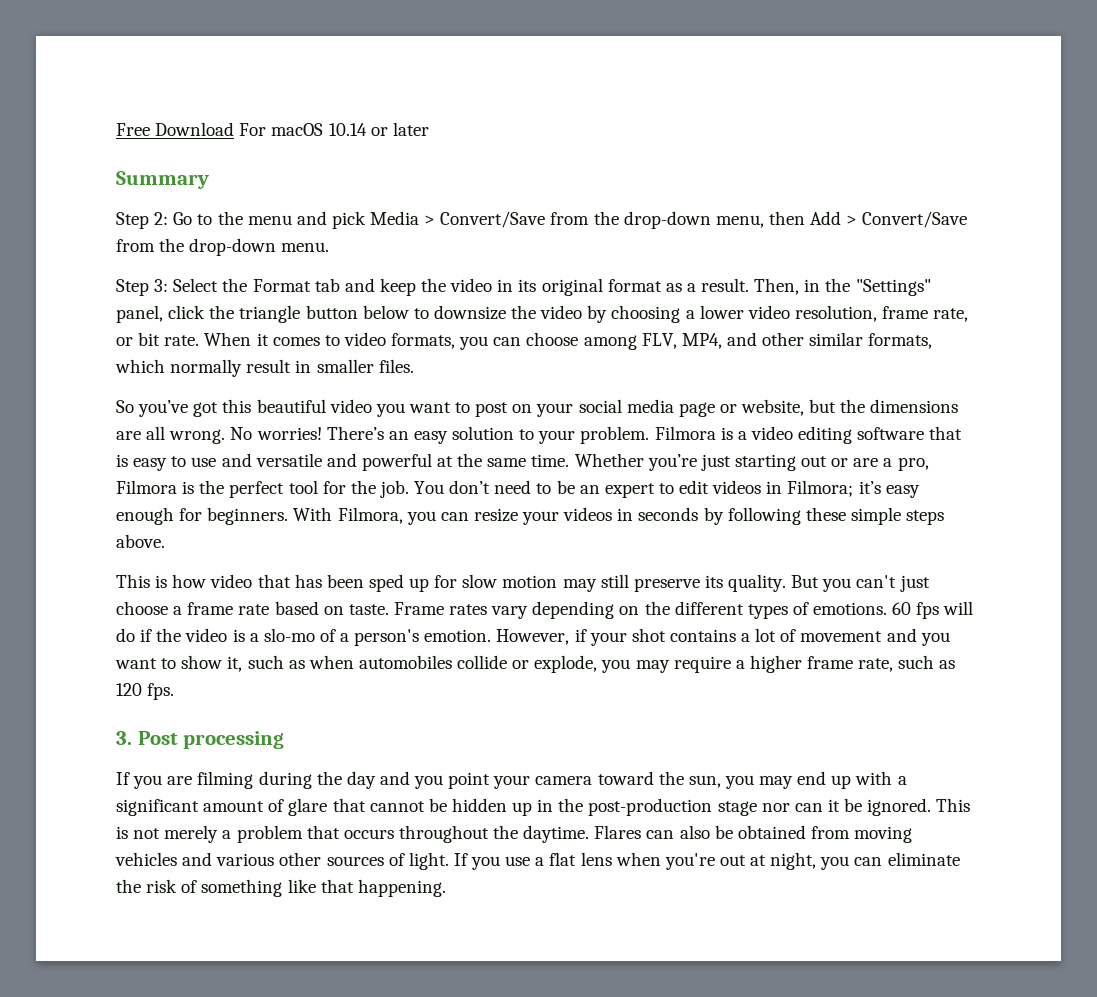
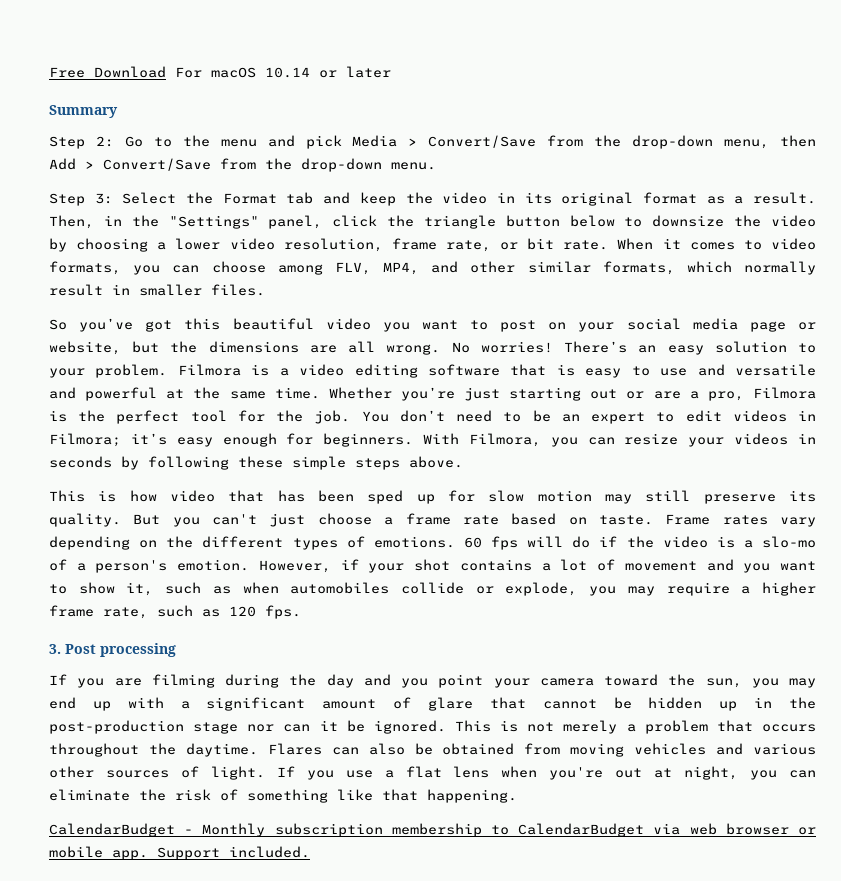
+ CalendarBudget - Monthly subscription membership to CalendarBudget via web browser or mobile app. Support included.

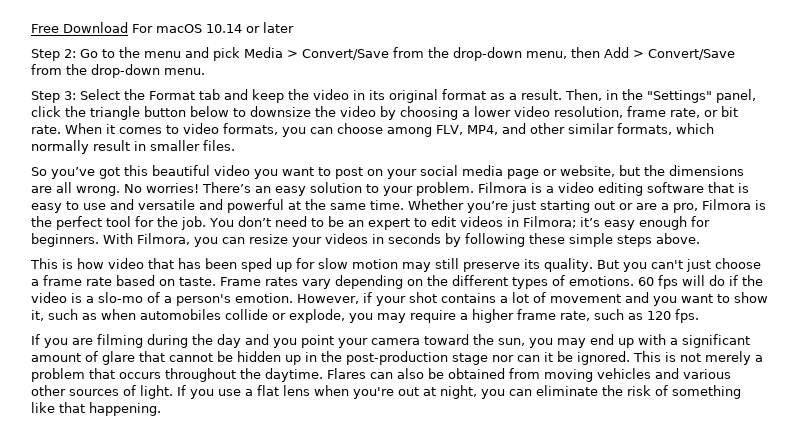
- Summary
- 3. Post processing
- CalendarBudget - Monthly subscription membership to CalendarBudget via web browser or mobile app. Support included.

